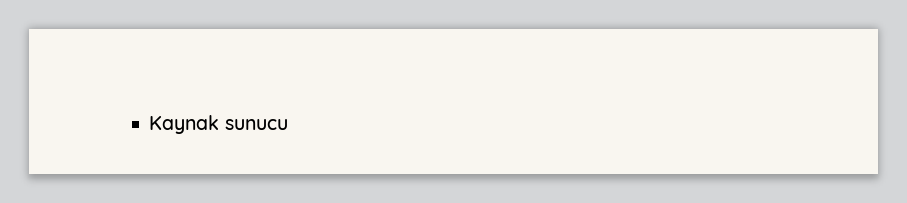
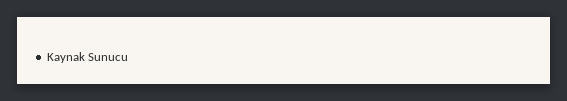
- Kaynak sunucu
+ Kaynak Sunucu

